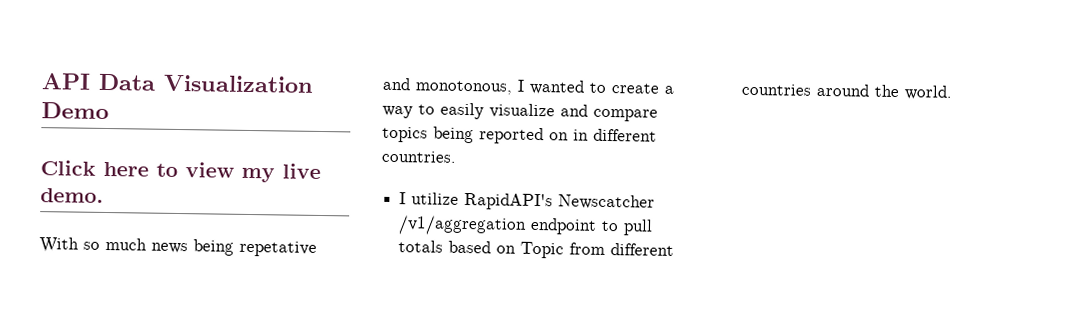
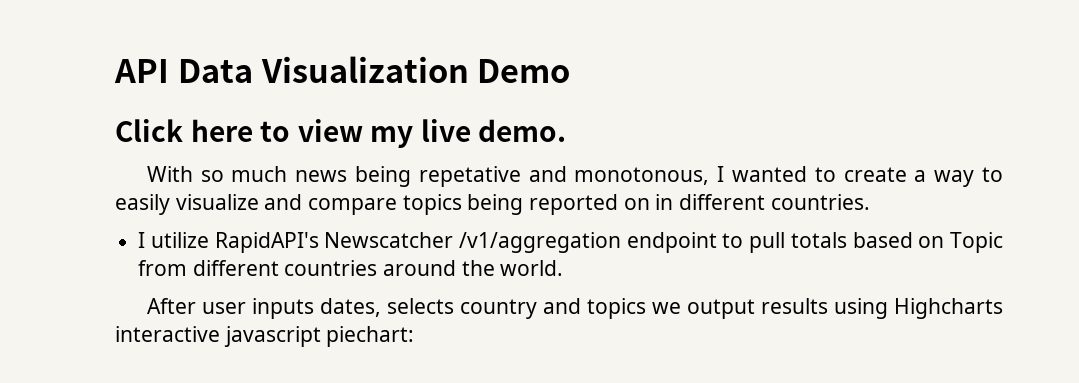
+ After user inputs dates, selects country and topics we output results using Highcharts interactive javascript piechart:

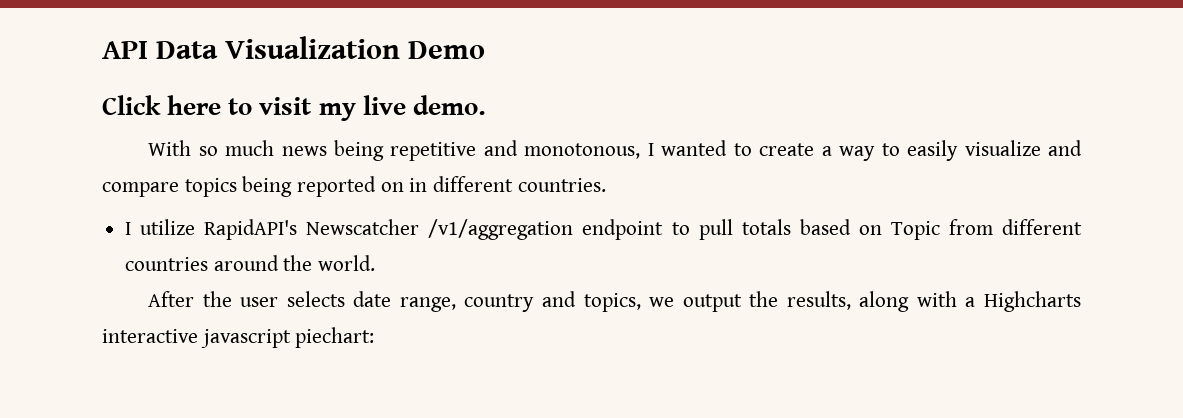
- Click here to view my live demo.
+ Click here to visit my live demo.
- With so much news being repetative and monotonous, I wanted to create a way to easily visualize and compare topics being reported on in different countries.
+ With so much news being repetitive and monotonous, I wanted to create a way to easily visualize and compare topics being reported on in different countries.
- After user inputs dates, selects country and topics we output results using Highcharts interactive javascript piechart:
+ After the user selects date range, country and topics, we output the results, along with a Highcharts interactive javascript piechart:

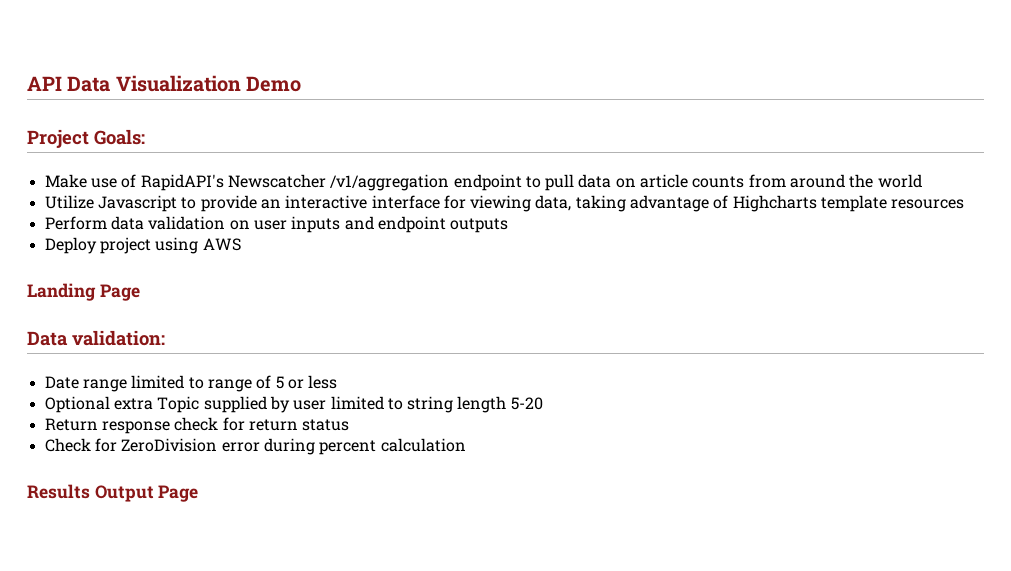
- Click here to visit my live demo.
- With so much news being repetitive and monotonous, I wanted to create a way to easily visualize and compare topics being reported on in different countries.
- I utilize RapidAPI's Newscatcher /v1/aggregation endpoint to pull totals based on Topic from different countries around the world.
- After the user selects date range, country and topics, we output the results, along with a Highcharts interactive javascript piechart:
+ Project Goals:
+ Make use of RapidAPI's Newscatcher /v1/aggregation endpoint to pull data on article counts from around the world
+ Utilize Javascript to provide an interactive interface for viewing data, taking advantage of Highcharts template resources
+ Perform data validation on user inputs and endpoint outputs
+ Deploy project using AWS
+ Landing Page
+ Data validation:
+ Date range limited to range of 5 or less
+ Optional extra Topic supplied by user limited to string length 5-20
+ Return response check for return status
+ Check for ZeroDivision error during percent calculation
+ Results Output Page

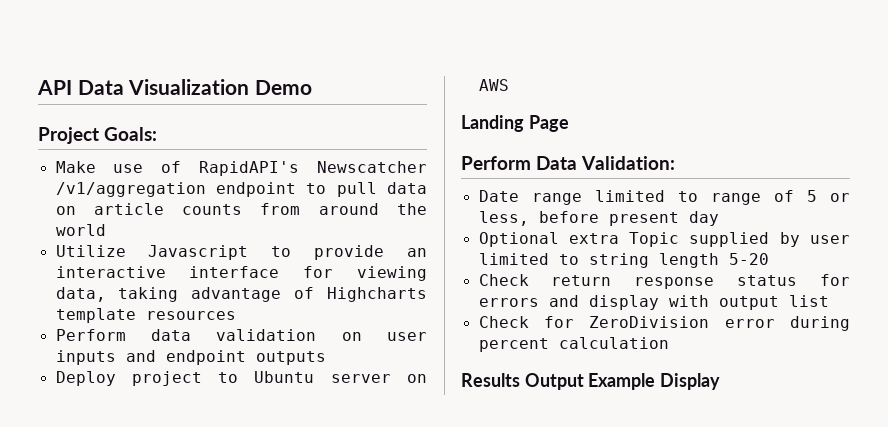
- Deploy project using AWS
+ Deploy project to Ubuntu server on AWS
- Data validation:
+ Perform Data Validation:
- Date range limited to range of 5 or less
+ Date range limited to range of 5 or less, before present day
- Return response check for return status
+ Check return response status for errors and display with output list
- Results Output Page
+ Results Output Example Display

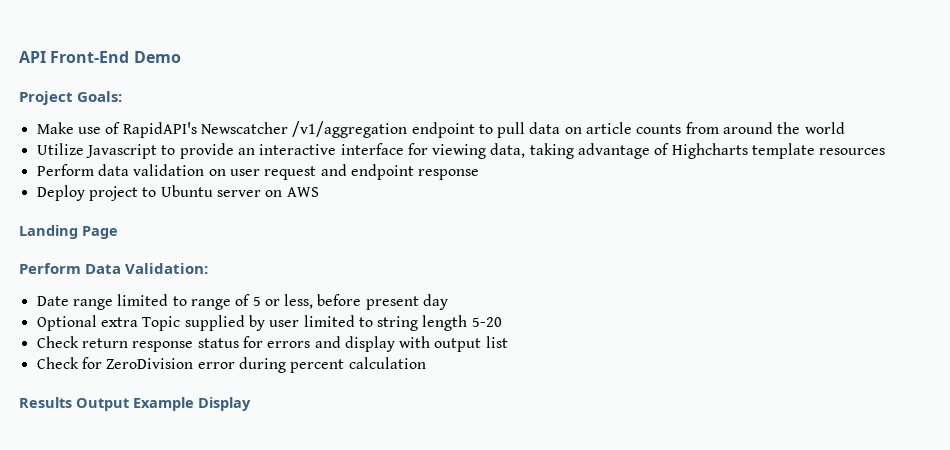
- API Data Visualization Demo
+ API Front-End Demo
- Perform data validation on user inputs and endpoint outputs
+ Perform data validation on user request and endpoint response

